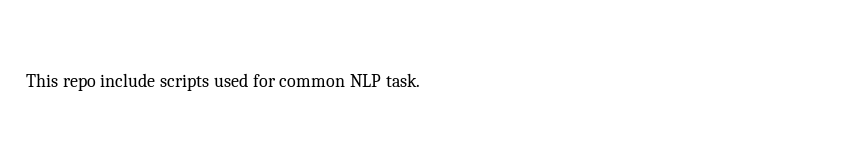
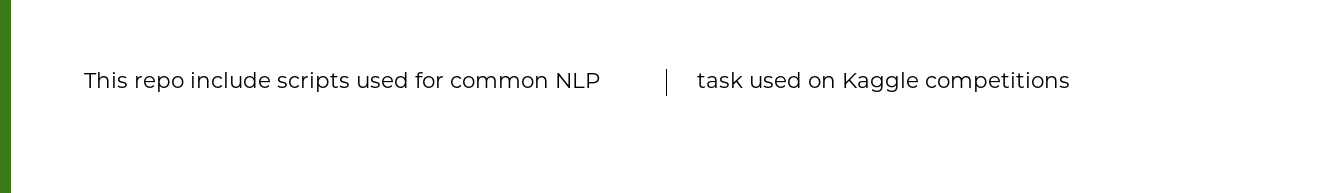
- This repo include scripts used for common NLP task.
+ This repo include scripts used for common NLP task used on Kaggle competitions

